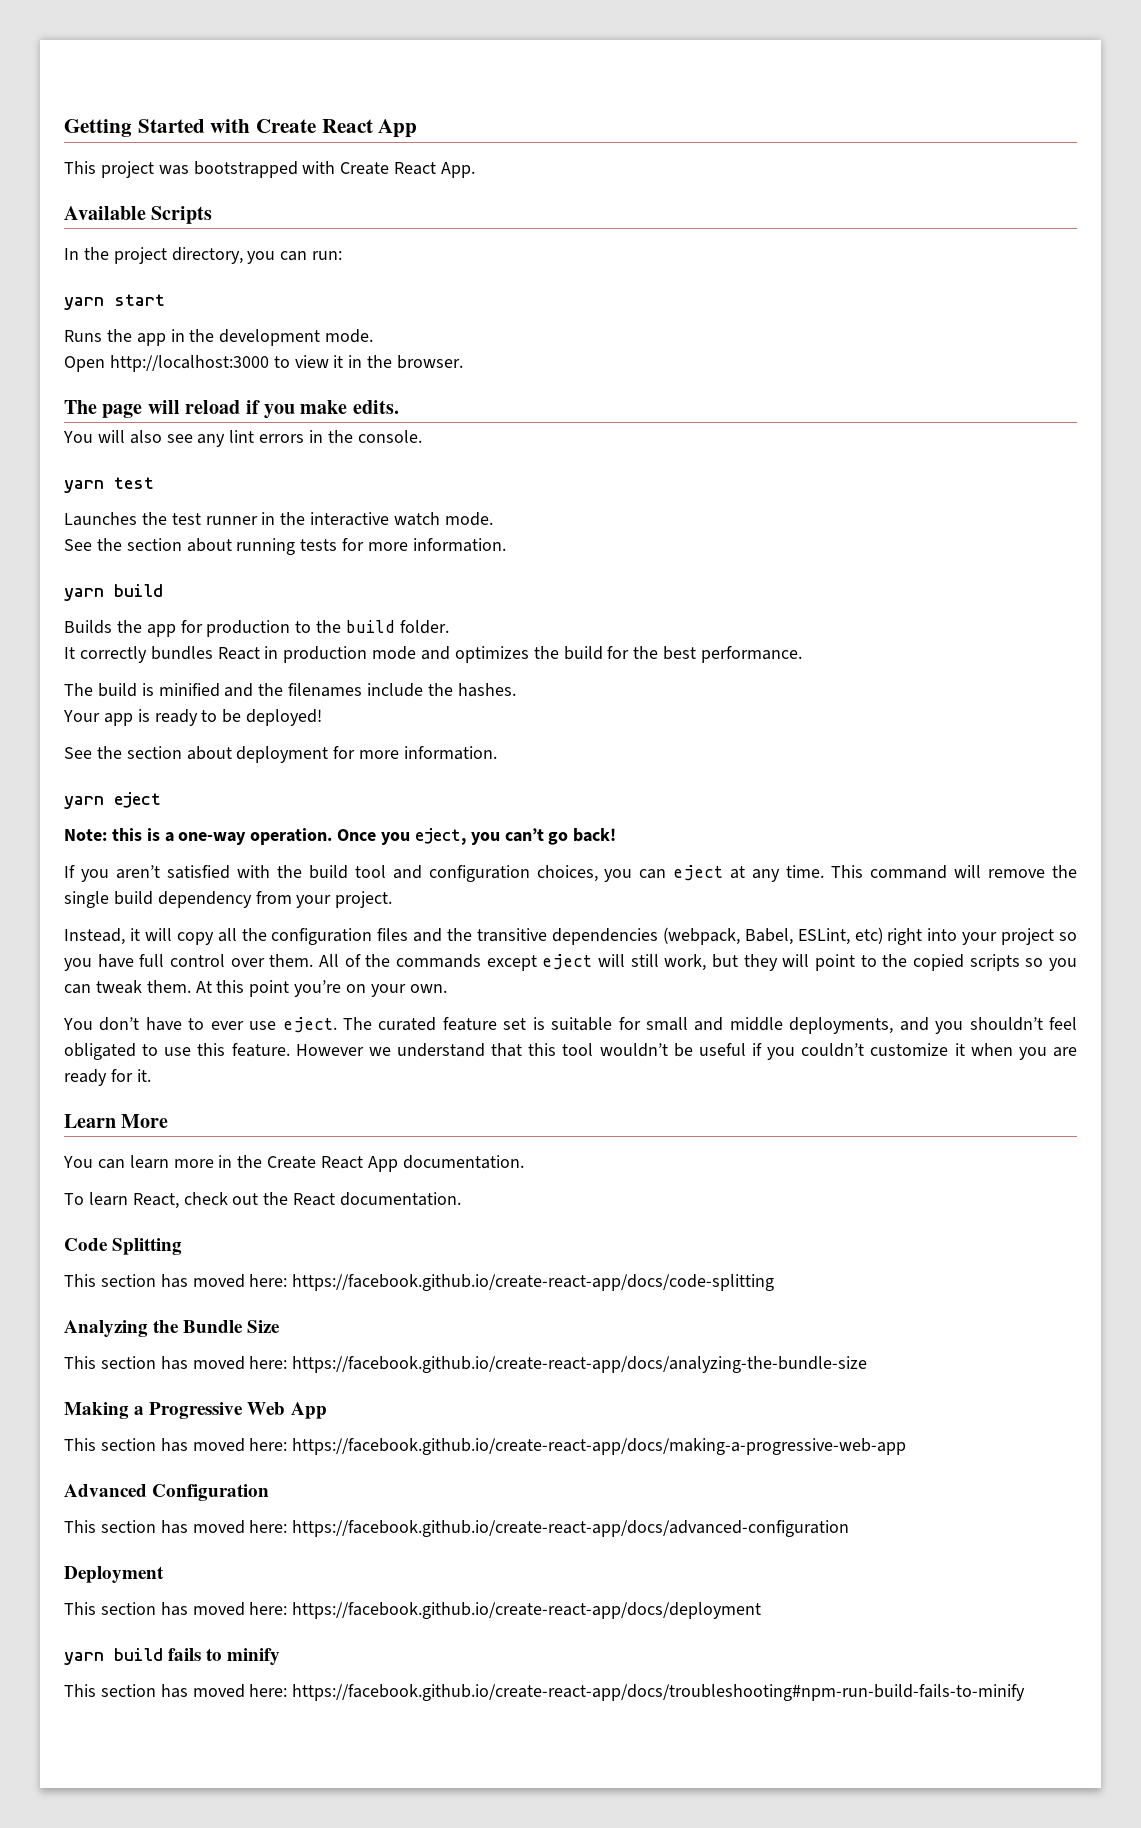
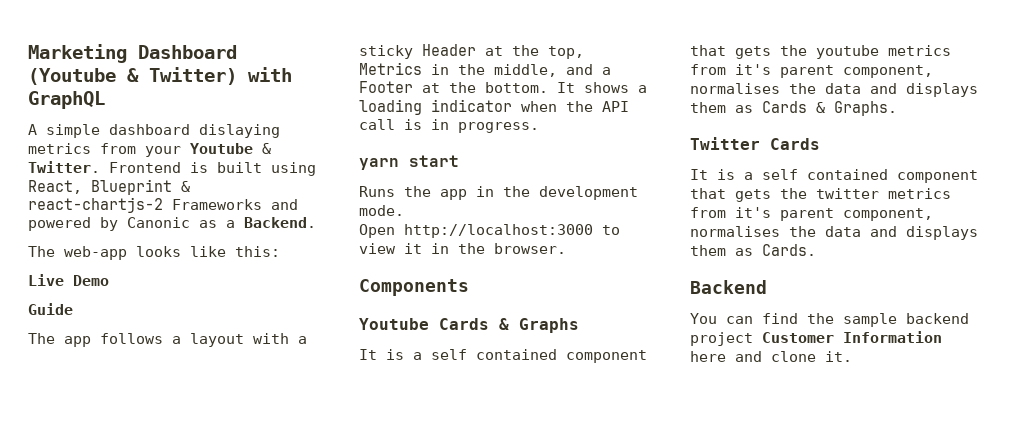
- Getting Started with Create React App
- This project was bootstrapped with Create React App.
- Available Scripts
- In the project directory, you can run:
+ Marketing Dashboard (Youtube & Twitter) with GraphQL
+ A simple dashboard dislaying metrics from your Youtube & Twitter. Frontend is built using React, Blueprint & react-chartjs-2 Frameworks and powered by Canonic as a Backend.
+ The web-app looks like this:
+ Live Demo
+ Guide
+ The app follows a layout with a sticky Header at the top, Metrics in the middle, and a Footer at the bottom. It shows a loading indicator when the API call is in progress.
- The page will reload if you make edits.
- You will also see any lint errors in the console.
- yarn test
- Launches the test runner in the interactive watch mode.
- See the section about running tests for more information.
- yarn build
- Builds the app for production to the build folder.
- It correctly bundles React in production mode and optimizes the build for the best performance.
- The build is minified and the filenames include the hashes.
- Your app is ready to be deployed!
- See the section about deployment for more information.
- yarn eject
- Note: this is a one-way operation. Once you eject, you can’t go back!
- If you aren’t satisfied with the build tool and configuration choices, you can eject at any time. This command will remove the single build dependency from your project.
- Instead, it will copy all the configuration files and the transitive dependencies (webpack, Babel, ESLint, etc) right into your project so you have full control over them. All of the commands except eject will still work, but they will point to the copied scripts so you can tweak them. At this point you’re on your own.
- You don’t have to ever use eject. The curated feature set is suitable for small and middle deployments, and you shouldn’t feel obligated to use this feature. However we understand that this tool wouldn’t be useful if you couldn’t customize it when you are ready for it.
- Learn More
- You can learn more in the Create React App documentation.
- To learn React, check out the React documentation.
- Code Splitting
- This section has moved here: https://facebook.github.io/create-react-app/docs/code-splitting
- Analyzing the Bundle Size
- This section has moved here: https://facebook.github.io/create-react-app/docs/analyzing-the-bundle-size
- Making a Progressive Web App
- This section has moved here: https://facebook.github.io/create-react-app/docs/making-a-progressive-web-app
- Advanced Configuration
- This section has moved here: https://facebook.github.io/create-react-app/docs/advanced-configuration
- Deployment
- This section has moved here: https://facebook.github.io/create-react-app/docs/deployment
- yarn build fails to minify
- This section has moved here: https://facebook.github.io/create-react-app/docs/troubleshooting#npm-run-build-fails-to-minify
+ Components
+ Youtube Cards & Graphs
+ It is a self contained component that gets the youtube metrics from it's parent component, normalises the data and displays them as Cards & Graphs.
+ Twitter Cards
+ It is a self contained component that gets the twitter metrics from it's parent component, normalises the data and displays them as Cards.
+ Backend
+ You can find the sample backend project Customer Information here and clone it.

